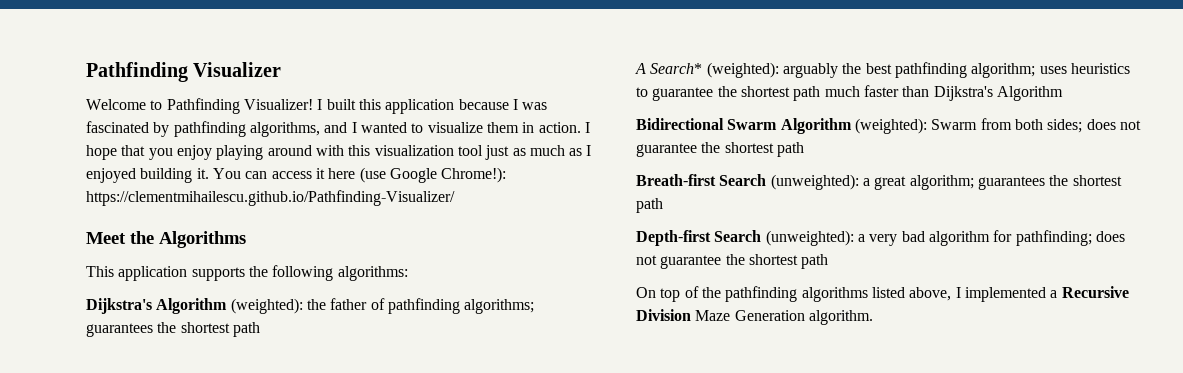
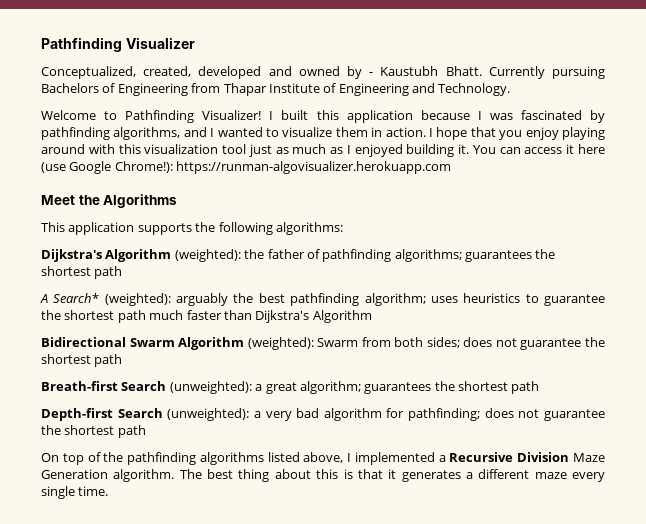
+ Conceptualized, created, developed and owned by - Kaustubh Bhatt. Currently pursuing Bachelors of Engineering from Thapar Institute of Engineering and Technology.
- You can access it here (use Google Chrome!): https://clementmihailescu.github.io/Pathfinding-Visualizer/
+ You can access it here (use Google Chrome!): https://runman-algovisualizer.herokuapp.com
+ The best thing about this is that it generates a different maze every single time.

